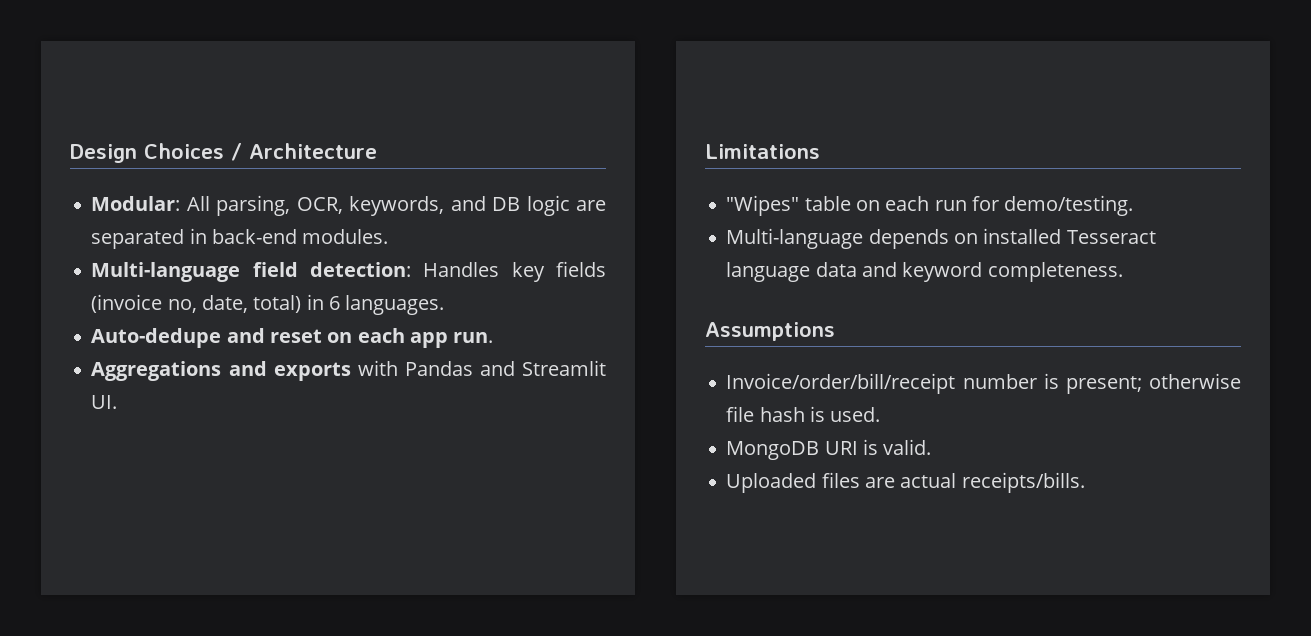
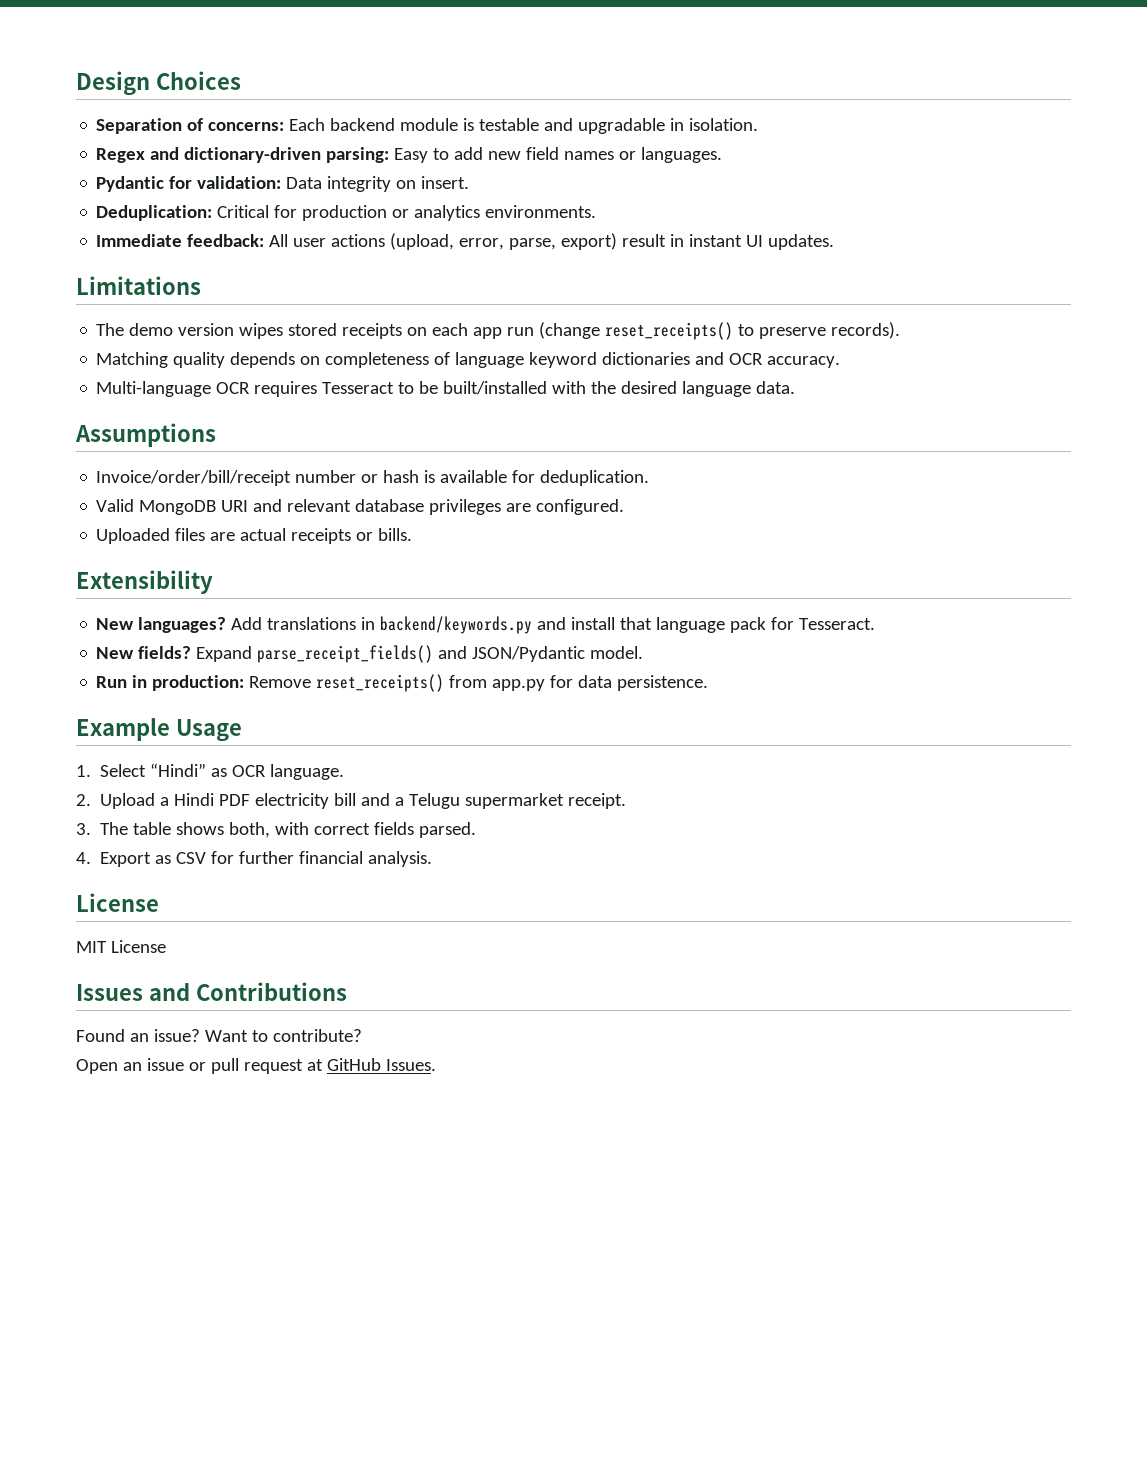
- Design Choices / Architecture
- Modular: All parsing, OCR, keywords, and DB logic are separated in back-end modules.
- Multi-language field detection: Handles key fields (invoice no, date, total) in 6 languages.
- Auto-dedupe and reset on each app run.
- Aggregations and exports with Pandas and Streamlit UI.
+ Design Choices
+ Separation of concerns: Each backend module is testable and upgradable in isolation.
+ Regex and dictionary-driven parsing: Easy to add new field names or languages.
+ Pydantic for validation: Data integrity on insert.
+ Deduplication: Critical for production or analytics environments.
+ Immediate feedback: All user actions (upload, error, parse, export) result in instant UI updates.
  Limitations
- "Wipes" table on each run for demo/testing.
- Multi-language depends on installed Tesseract language data and keyword completeness.
+ The demo version wipes stored receipts on each app run (change reset_receipts() to preserve records).
+ Matching quality depends on completeness of language keyword dictionaries and OCR accuracy.
+ Multi-language OCR requires Tesseract to be built/installed with the desired language data.
  Assumptions
- Invoice/order/bill/receipt number is present; otherwise file hash is used.
- MongoDB URI is valid.
- Uploaded files are actual receipts/bills.
+ Invoice/order/bill/receipt number or hash is available for deduplication.
+ Valid MongoDB URI and relevant database privileges are configured.
+ Uploaded files are actual receipts or bills.
+ Extensibility
+ New languages? Add translations in backend/keywords.py and install that language pack for Tesseract.
+ New fields? Expand parse_receipt_fields() and JSON/Pydantic model.
+ Run in production: Remove reset_receipts() from app.py for data persistence.
+ Example Usage
+ 1. Select “Hindi” as OCR language.
+ 2. Upload a Hindi PDF electricity bill and a Telugu supermarket receipt.
+ 3. The table shows both, with correct fields parsed.
+ 4. Export as CSV for further financial analysis.
+ License
+ MIT License
+ Issues and Contributions
+ Found an issue? Want to contribute?
+ Open an issue or pull request at GitHub Issues.

